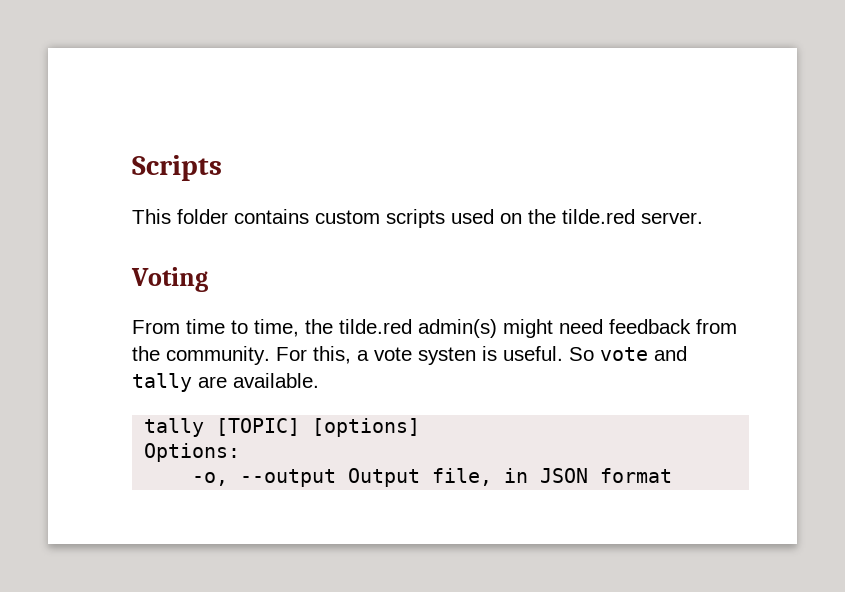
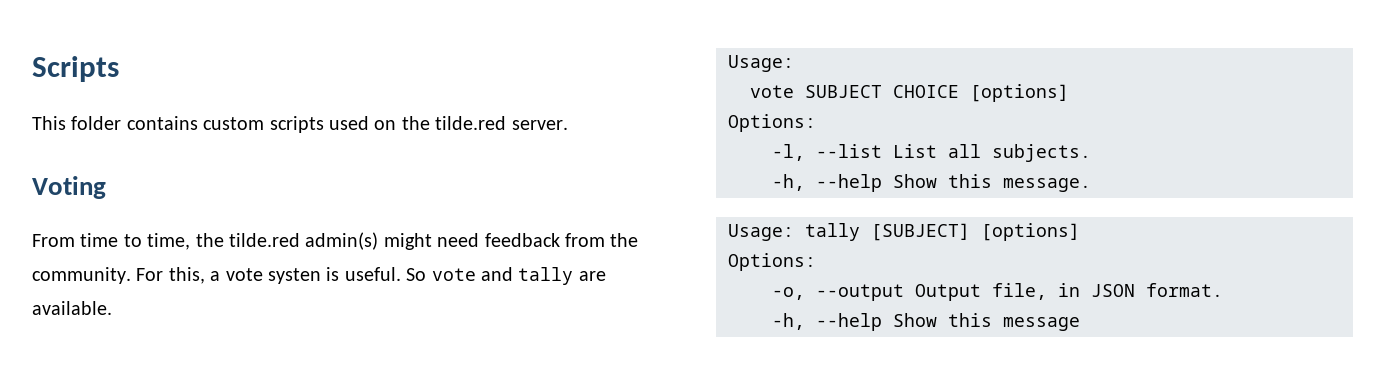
  So vote and tally are available.
- tally [TOPIC] [options]
+ Usage:
+ vote SUBJECT CHOICE [options]
+ Options:
+ -l, --list List all subjects.
+ -h, --help Show this message.
+ Usage: tally [SUBJECT] [options]
- -o, --output Output file, in JSON format
+ -o, --output Output file, in JSON format.
+ -h, --help Show this message

